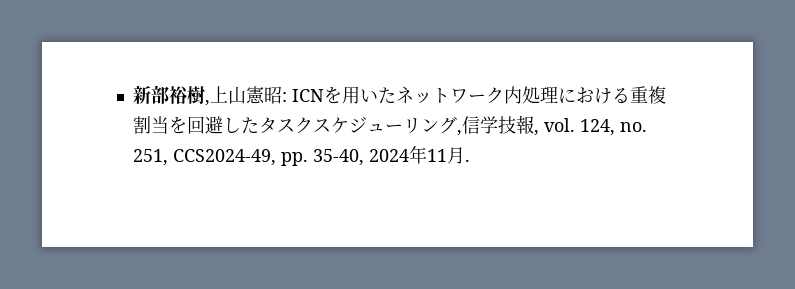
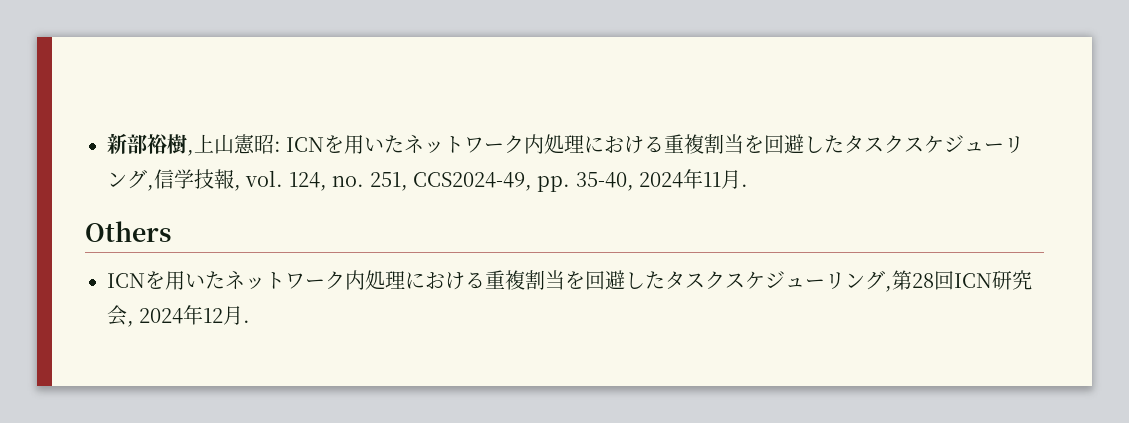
+ Others
+ ICNを用いたネットワーク内処理における重複割当を回避したタスクスケジューリング,第28回ICN研究会, 2024年12月.

